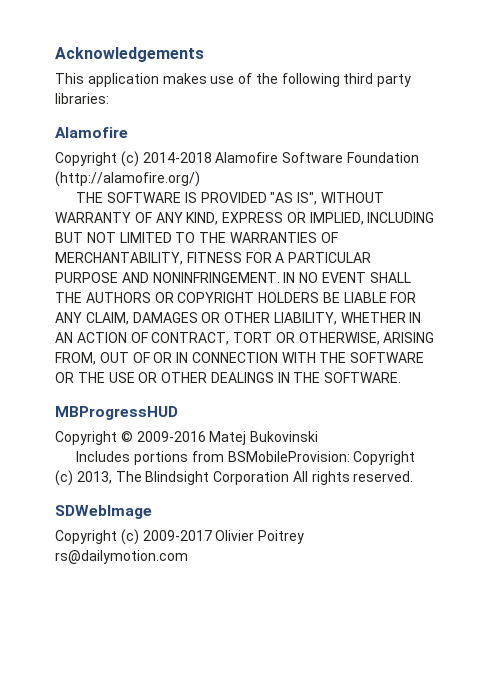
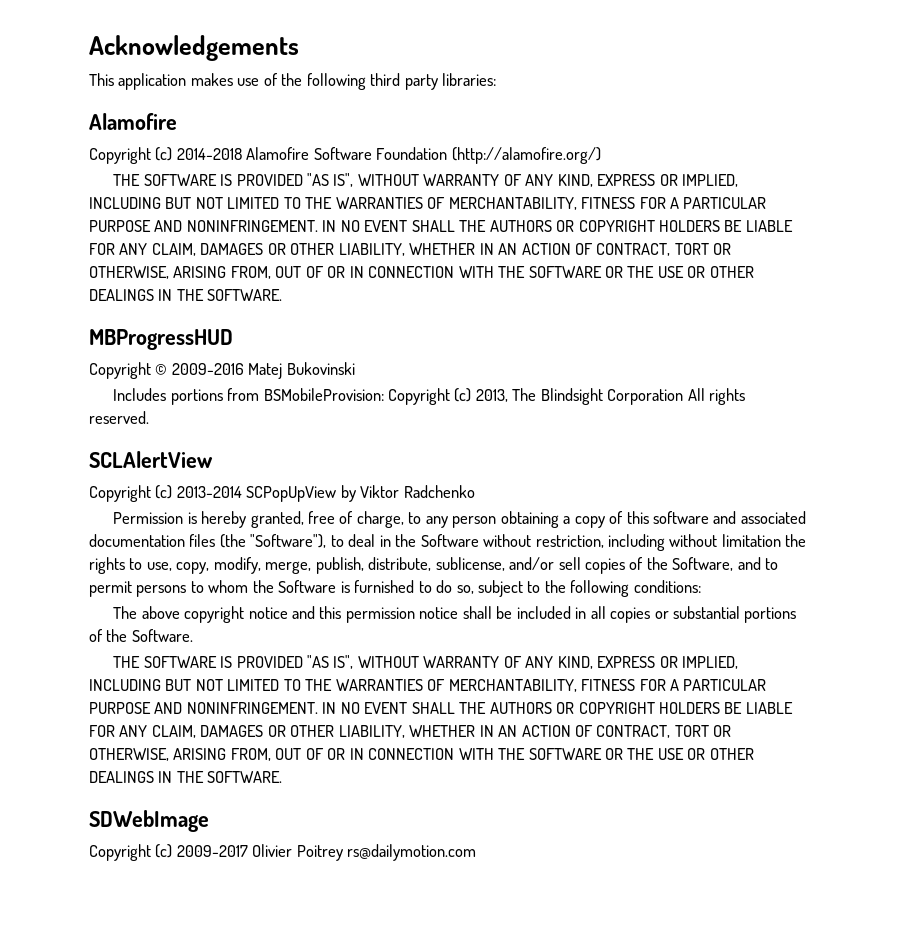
+ SCLAlertView
+ Copyright (c) 2013-2014 SCPopUpView by Viktor Radchenko
+ Permission is hereby granted, free of charge, to any person obtaining a copy of this software and associated documentation files (the "Software"), to deal in the Software without restriction, including without limitation the rights to use, copy, modify, merge, publish, distribute, sublicense, and/or sell copies of the Software, and to permit persons to whom the Software is furnished to do so, subject to the following conditions:
+ The above copyright notice and this permission notice shall be included in all copies or substantial portions of the Software.
+ THE SOFTWARE IS PROVIDED "AS IS", WITHOUT WARRANTY OF ANY KIND, EXPRESS OR IMPLIED, INCLUDING BUT NOT LIMITED TO THE WARRANTIES OF MERCHANTABILITY, FITNESS FOR A PARTICULAR PURPOSE AND NONINFRINGEMENT. IN NO EVENT SHALL THE AUTHORS OR COPYRIGHT HOLDERS BE LIABLE FOR ANY CLAIM, DAMAGES OR OTHER LIABILITY, WHETHER IN AN ACTION OF CONTRACT, TORT OR OTHERWISE, ARISING FROM, OUT OF OR IN CONNECTION WITH THE SOFTWARE OR THE USE OR OTHER DEALINGS IN THE SOFTWARE.

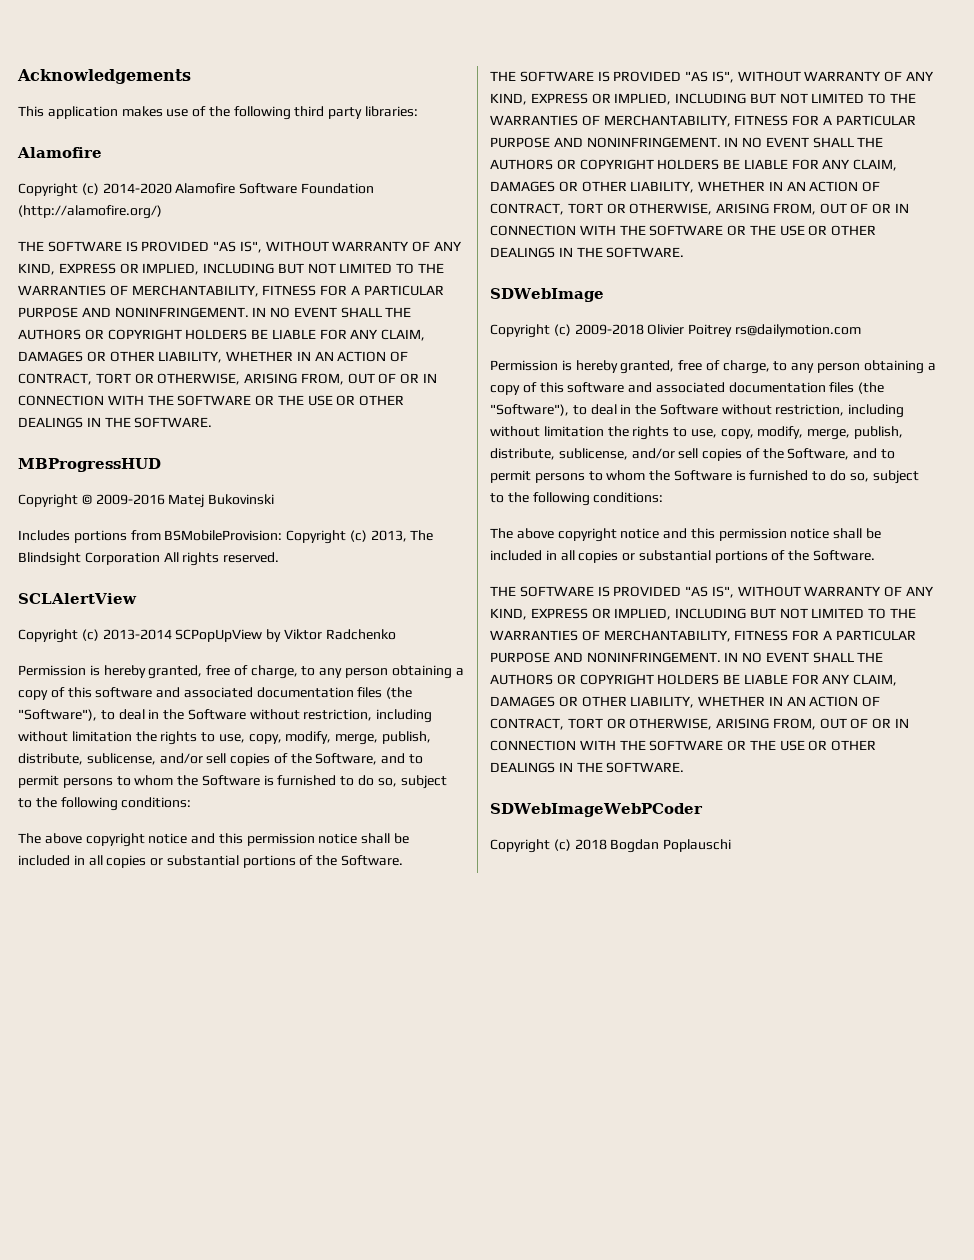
- Copyright (c) 2014-2018 Alamofire Software Foundation (http://alamofire.org/)
+ Copyright (c) 2014-2020 Alamofire Software Foundation (http://alamofire.org/)
- Copyright (c) 2009-2017 Olivier Poitrey rs@dailymotion.com
+ Copyright (c) 2009-2018 Olivier Poitrey rs@dailymotion.com
+ Permission is hereby granted, free of charge, to any person obtaining a copy of this software and associated documentation files (the "Software"), to deal in the Software without restriction, including without limitation the rights to use, copy, modify, merge, publish, distribute, sublicense, and/or sell copies of the Software, and to permit persons to whom the Software is furnished to do so, subject to the following conditions:
+ The above copyright notice and this permission notice shall be included in all copies or substantial portions of the Software.
+ THE SOFTWARE IS PROVIDED "AS IS", WITHOUT WARRANTY OF ANY KIND, EXPRESS OR IMPLIED, INCLUDING BUT NOT LIMITED TO THE WARRANTIES OF MERCHANTABILITY, FITNESS FOR A PARTICULAR PURPOSE AND NONINFRINGEMENT. IN NO EVENT SHALL THE AUTHORS OR COPYRIGHT HOLDERS BE LIABLE FOR ANY CLAIM, DAMAGES OR OTHER LIABILITY, WHETHER IN AN ACTION OF CONTRACT, TORT OR OTHERWISE, ARISING FROM, OUT OF OR IN CONNECTION WITH THE SOFTWARE OR THE USE OR OTHER DEALINGS IN THE SOFTWARE.
+ SDWebImageWebPCoder
+ Copyright (c) 2018 Bogdan Poplauschi

